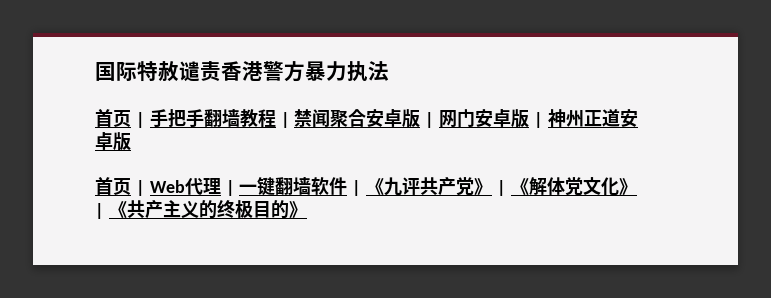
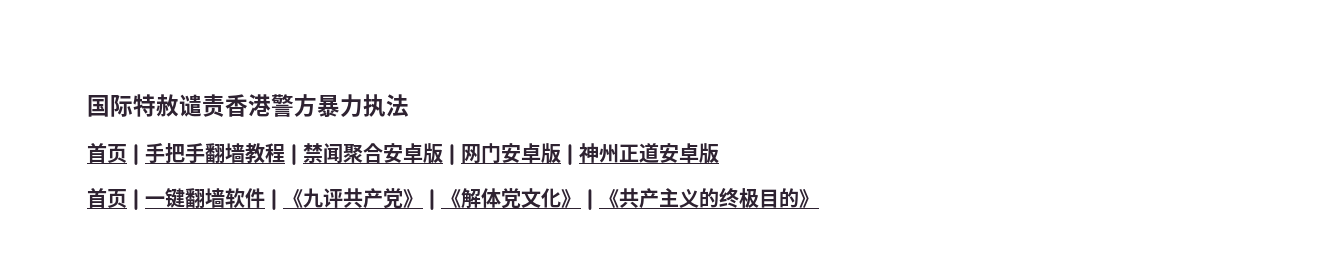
- 首页 | Web代理 | 一键翻墙软件 | 《九评共产党》 | 《解体党文化》 | 《共产主义的终极目的》
+ 首页 | 一键翻墙软件 | 《九评共产党》 | 《解体党文化》 | 《共产主义的终极目的》

